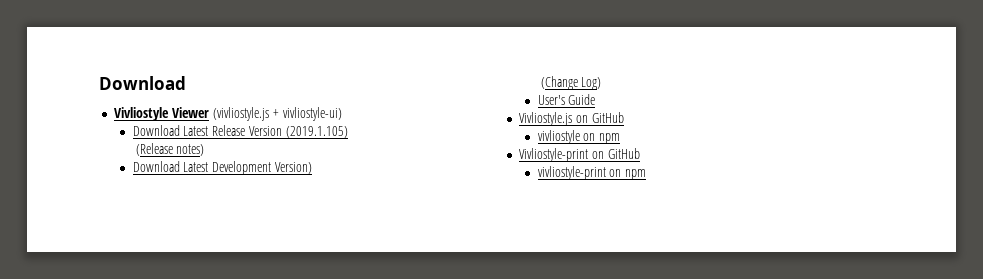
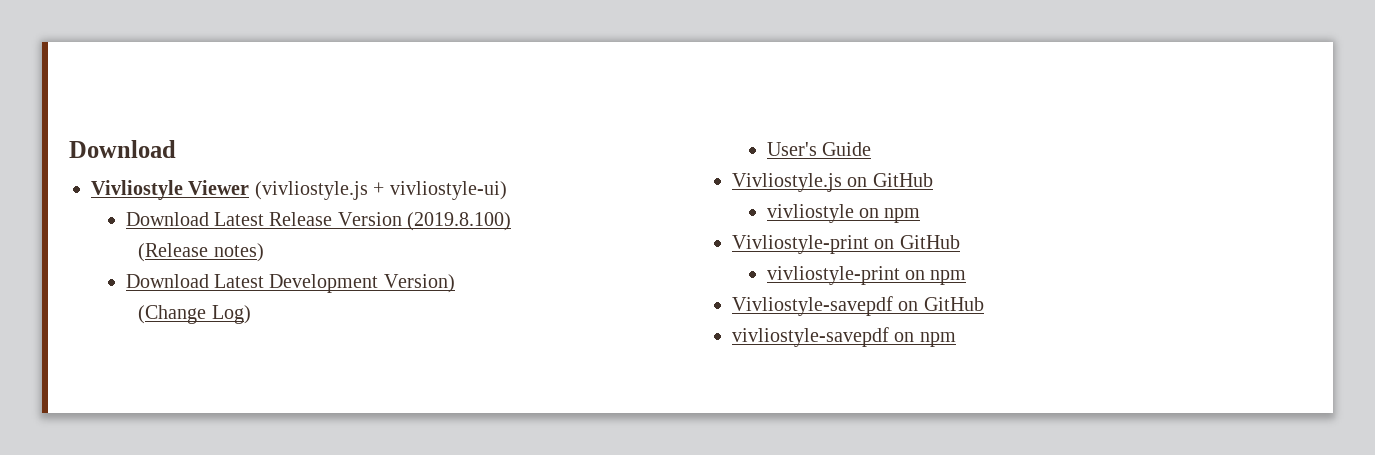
- Download Latest Release Version (2019.1.105)
+ Download Latest Release Version (2019.8.100)
+ Vivliostyle-savepdf on GitHub
+ vivliostyle-savepdf on npm

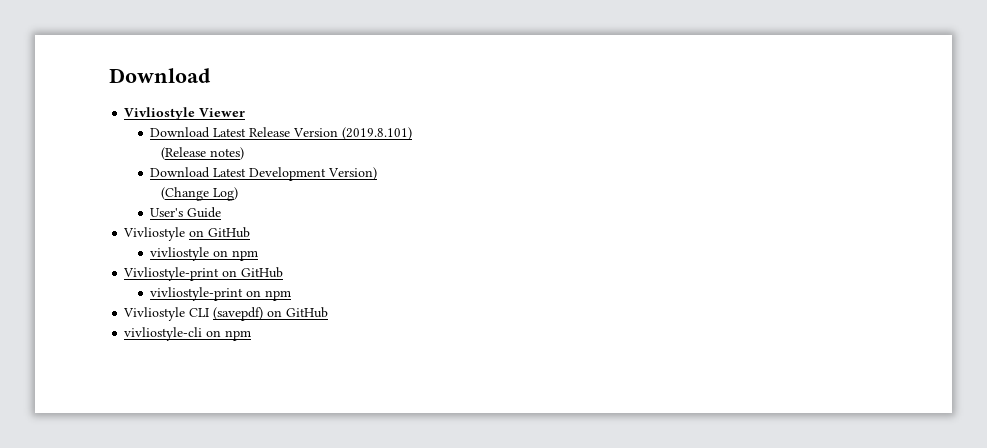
- Vivliostyle Viewer (vivliostyle.js + vivliostyle-ui)
+ Vivliostyle Viewer
- Download Latest Release Version (2019.8.100)
+ Download Latest Release Version (2019.8.101)
- Vivliostyle.js on GitHub
+ Vivliostyle on GitHub
- Vivliostyle-savepdf on GitHub
- vivliostyle-savepdf on npm
+ Vivliostyle CLI (savepdf) on GitHub
+ vivliostyle-cli on npm

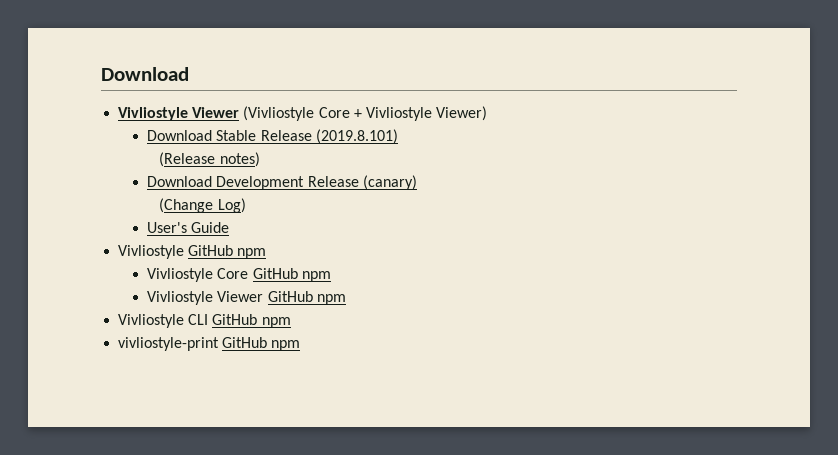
- Vivliostyle Viewer
- Download Latest Release Version (2019.8.101)
+ Vivliostyle Viewer (Vivliostyle Core + Vivliostyle Viewer)
+ Download Stable Release (2019.8.101)
- Download Latest Development Version)
+ Download Development Release (canary)
- Vivliostyle on GitHub
- vivliostyle on npm
- Vivliostyle-print on GitHub
- vivliostyle-print on npm
+ Vivliostyle GitHub npm
+ Vivliostyle Core GitHub npm
+ Vivliostyle Viewer GitHub npm
- Vivliostyle CLI (savepdf) on GitHub
- vivliostyle-cli on npm
+ Vivliostyle CLI GitHub npm
+ vivliostyle-print GitHub npm

